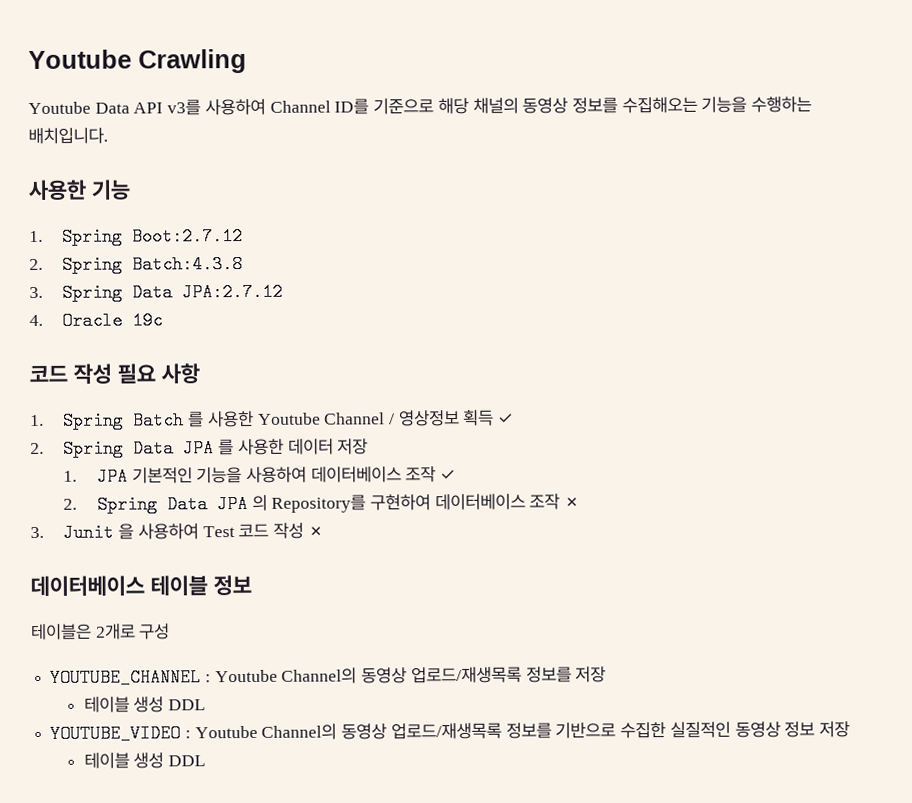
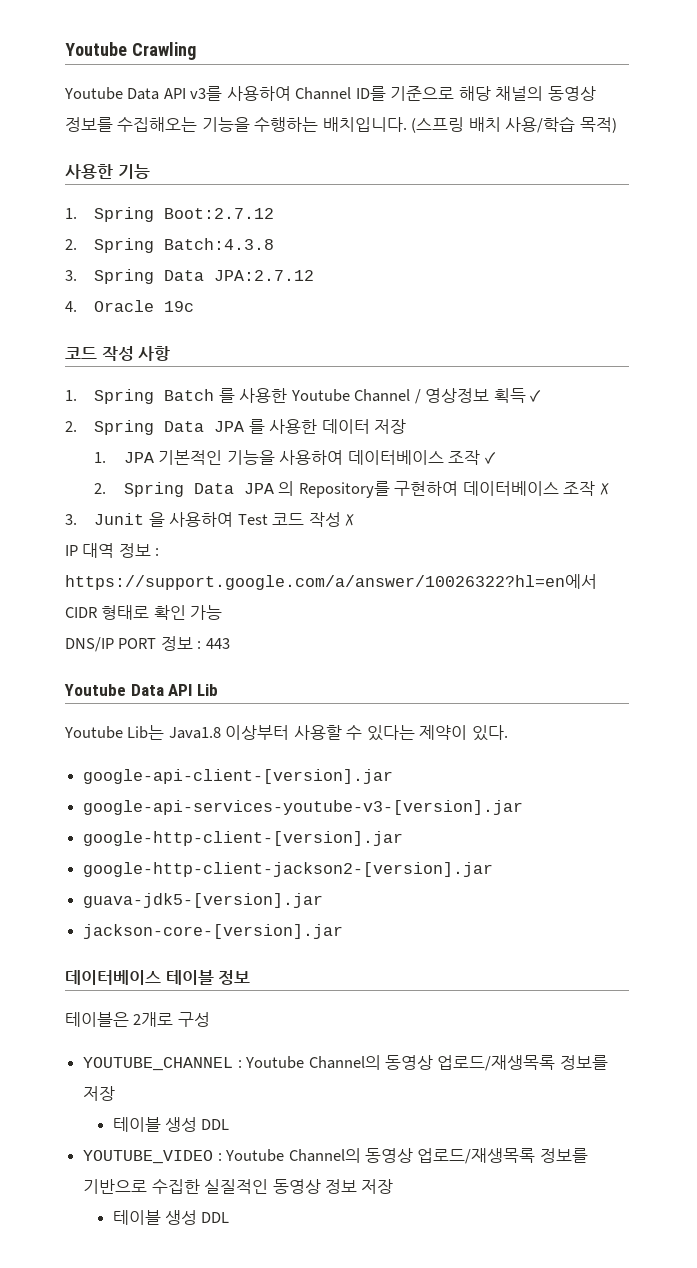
+ (스프링 배치 사용/학습 목적)
- 코드 작성 필요 사항
+ 코드 작성 사항
+ IP 대역 정보 : https://support.google.com/a/answer/10026322?hl=en에서 CIDR 형태로 확인 가능
+ DNS/IP PORT 정보 : 443
+ Youtube Data API Lib
+ Youtube Lib는 Java1.8 이상부터 사용할 수 있다는 제약이 있다.
+ google-api-client-[version].jar
+ google-api-services-youtube-v3-[version].jar
+ google-http-client-[version].jar
+ google-http-client-jackson2-[version].jar
+ guava-jdk5-[version].jar
+ jackson-core-[version].jar

